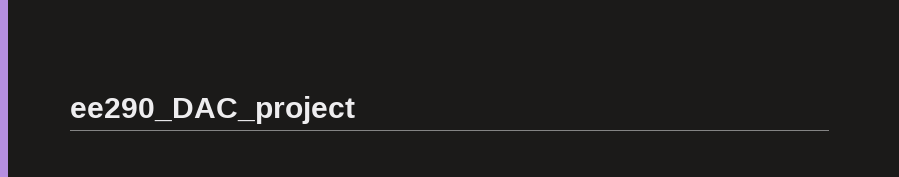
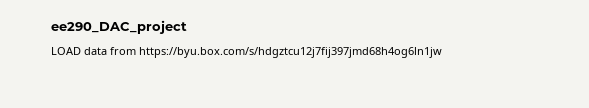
+ LOAD data from https://byu.box.com/s/hdgztcu12j7fij397jmd68h4og6ln1jw

